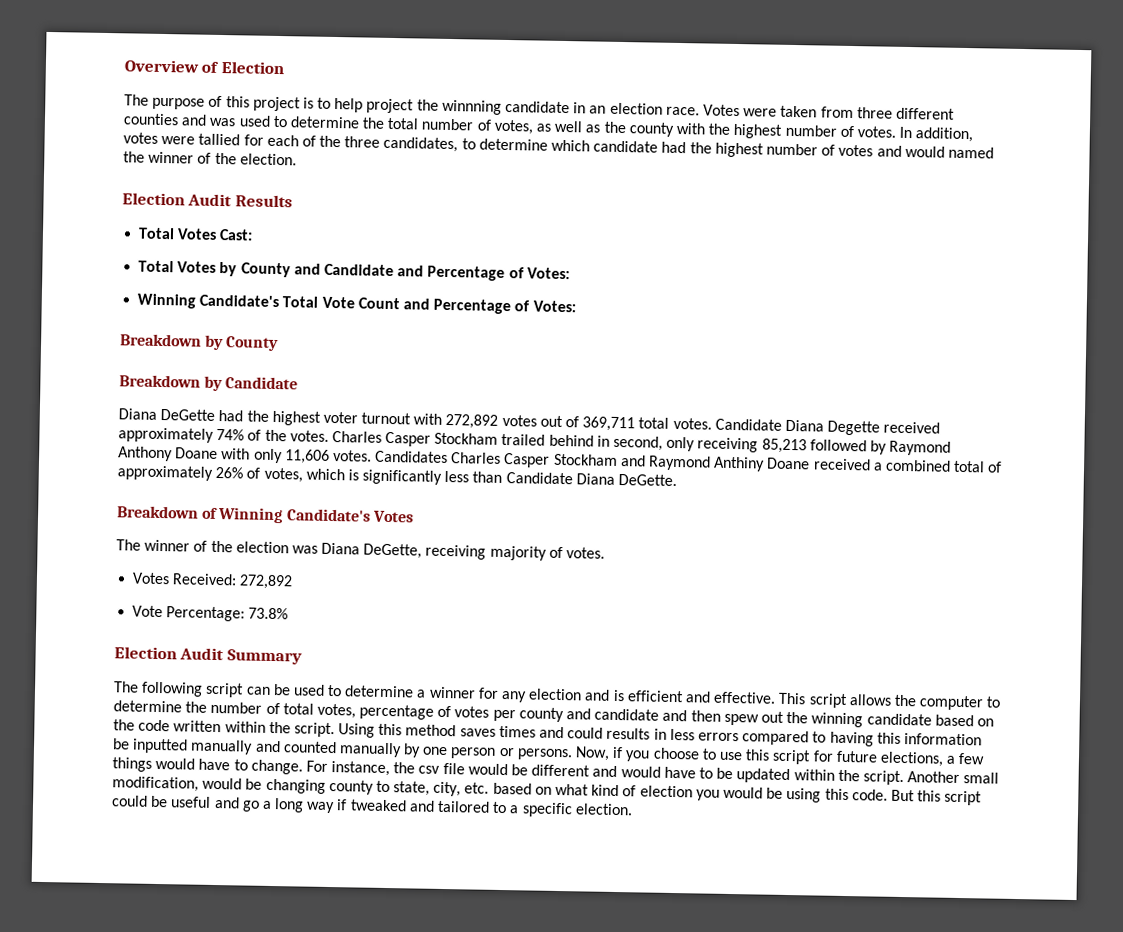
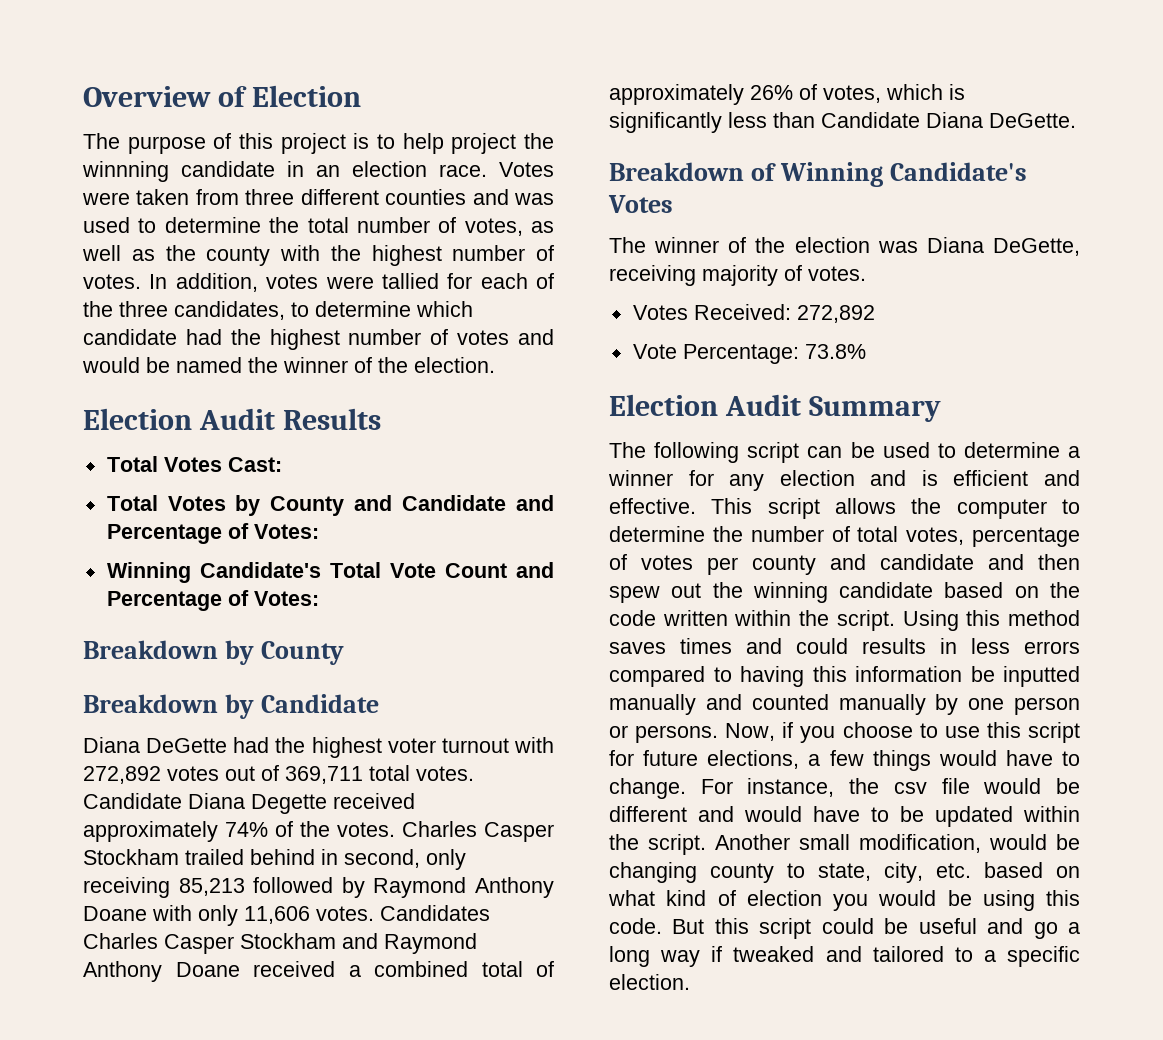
- In addition, votes were tallied for each of the three candidates, to determine which candidate had the highest number of votes and would named the winner of the election.
+ In addition, votes were tallied for each of the three candidates, to determine which candidate had the highest number of votes and would be named the winner of the election.
- Candidates Charles Casper Stockham and Raymond Anthiny Doane received a combined total of approximately 26% of votes, which is significantly less than Candidate Diana DeGette.
+ Candidates Charles Casper Stockham and Raymond Anthony Doane received a combined total of approximately 26% of votes, which is significantly less than Candidate Diana DeGette.

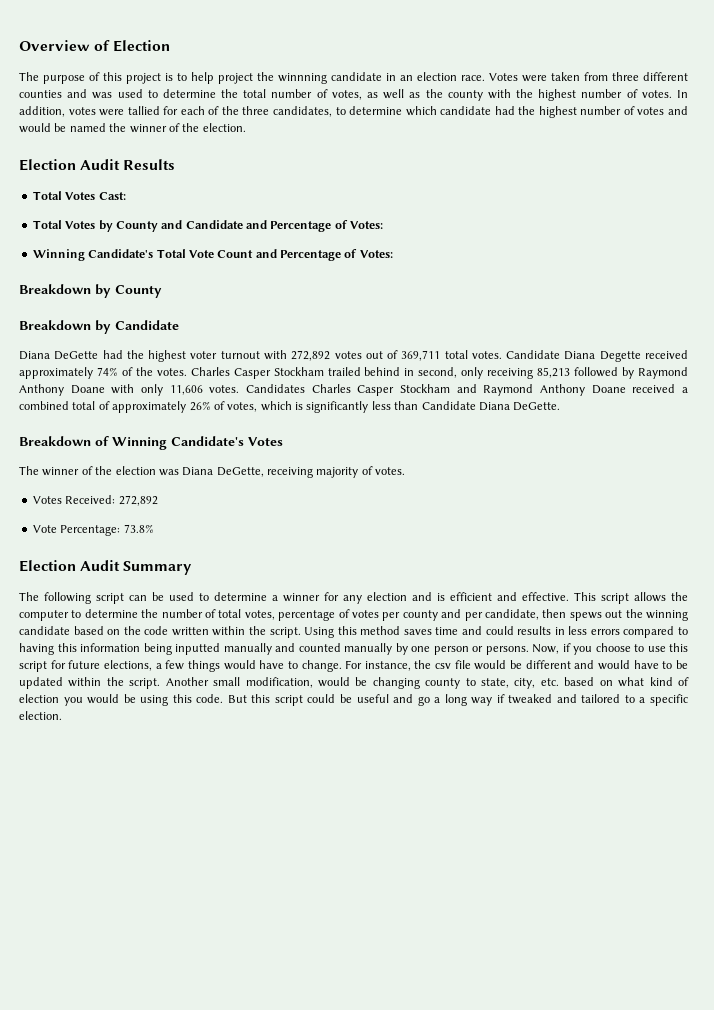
- This script allows the computer to determine the number of total votes, percentage of votes per county and candidate and then spew out the winning candidate based on the code written within the script.
+ This script allows the computer to determine the number of total votes, percentage of votes per county and per candidate, then spews out the winning candidate based on the code written within the script.
- Using this method saves times and could results in less errors compared to having this information be inputted manually and counted manually by one person or persons.
+ Using this method saves time and could results in less errors compared to having this information being inputted manually and counted manually by one person or persons.

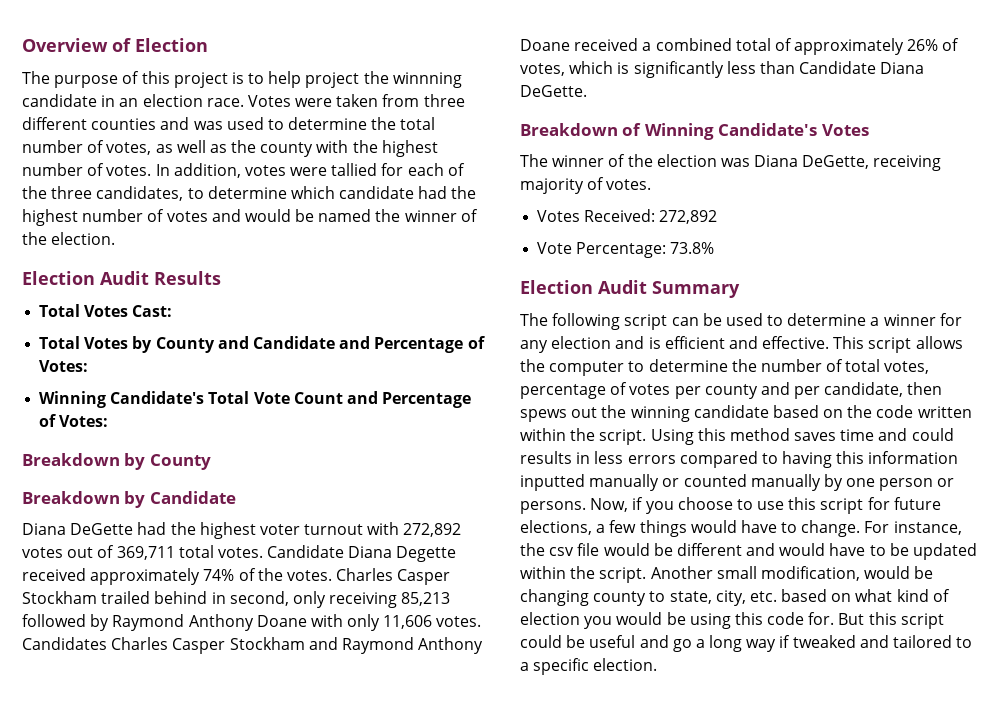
- Using this method saves time and could results in less errors compared to having this information being inputted manually and counted manually by one person or persons.
+ Using this method saves time and could results in less errors compared to having this information inputted manually or counted manually by one person or persons.
- Another small modification, would be changing county to state, city, etc. based on what kind of election you would be using this code.
+ Another small modification, would be changing county to state, city, etc. based on what kind of election you would be using this code for.

